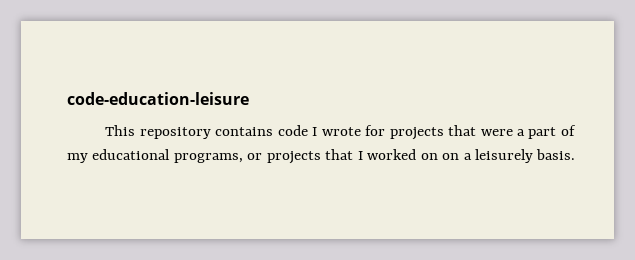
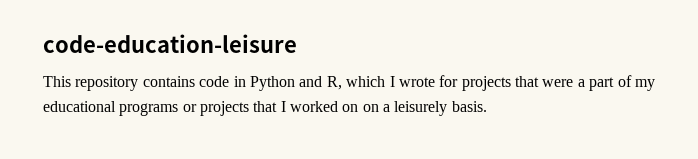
- This repository contains code I wrote for projects that were a part of my educational programs, or projects that I worked on on a leisurely basis.
+ This repository contains code in Python and R, which I wrote for projects that were a part of my educational programs or projects that I worked on on a leisurely basis.

